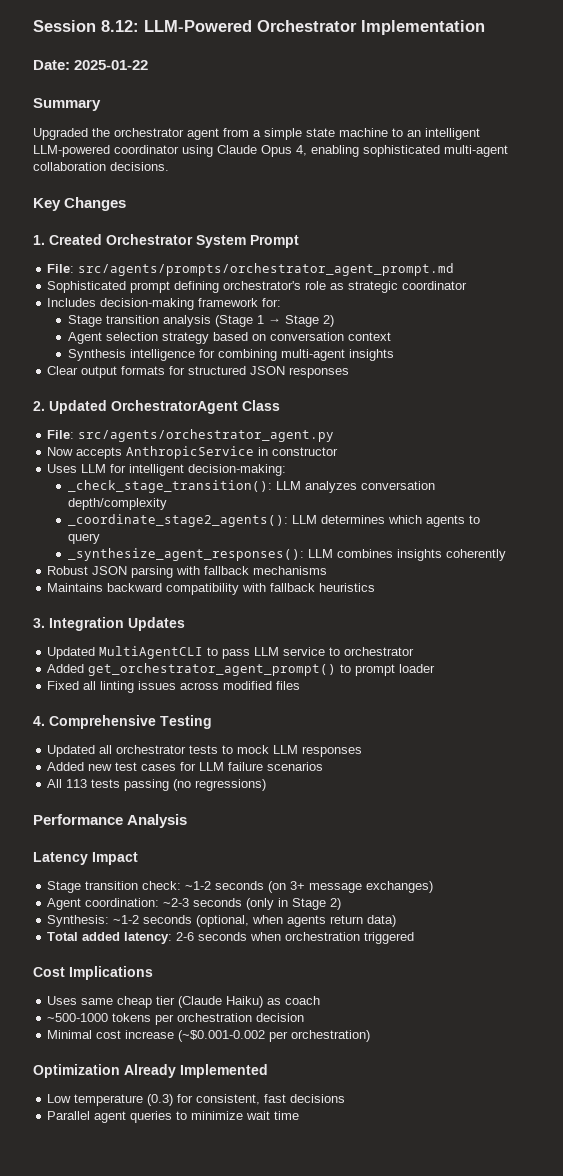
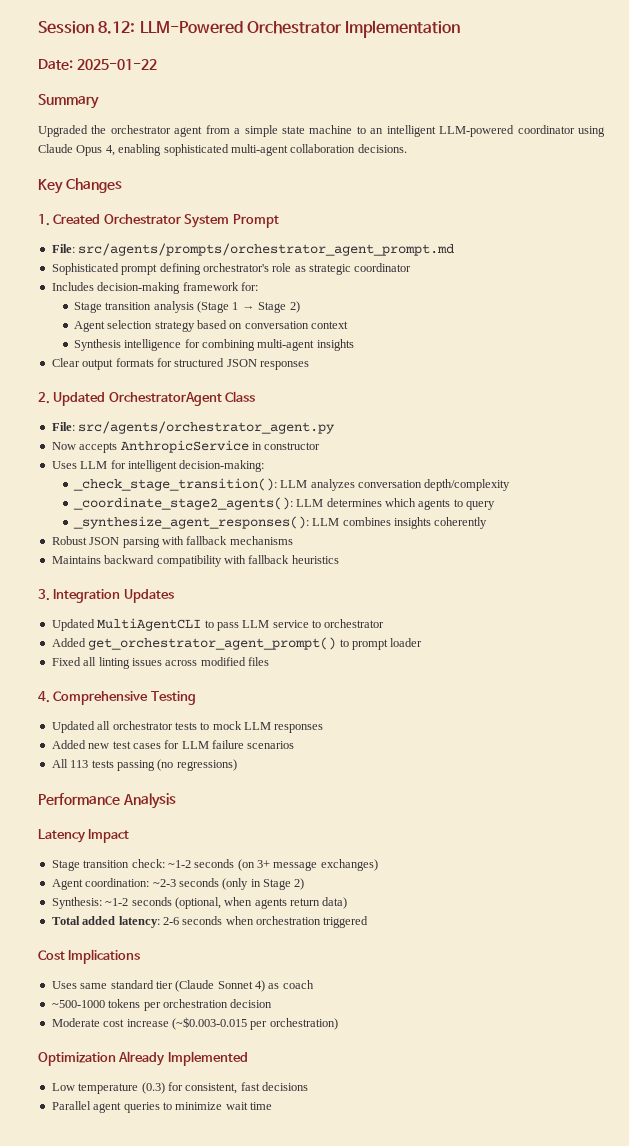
- Uses same cheap tier (Claude Haiku) as coach
+ Uses same standard tier (Claude Sonnet 4) as coach
- Minimal cost increase (~$0.001-0.002 per orchestration)
+ Moderate cost increase (~$0.003-0.015 per orchestration)

